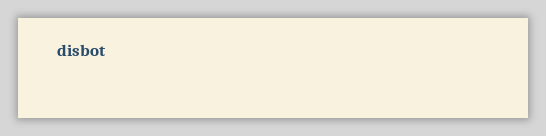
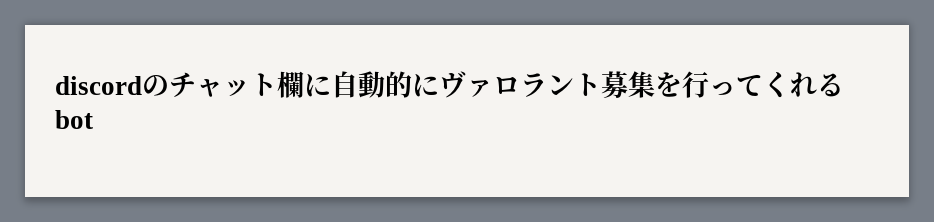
- disbot
+ discordのチャット欄に自動的にヴァロラント募集を行ってくれるbot

